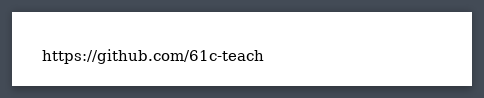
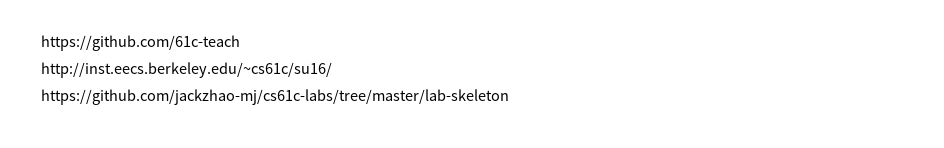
+ http://inst.eecs.berkeley.edu/~cs61c/su16/
+ https://github.com/jackzhao-mj/cs61c-labs/tree/master/lab-skeleton

